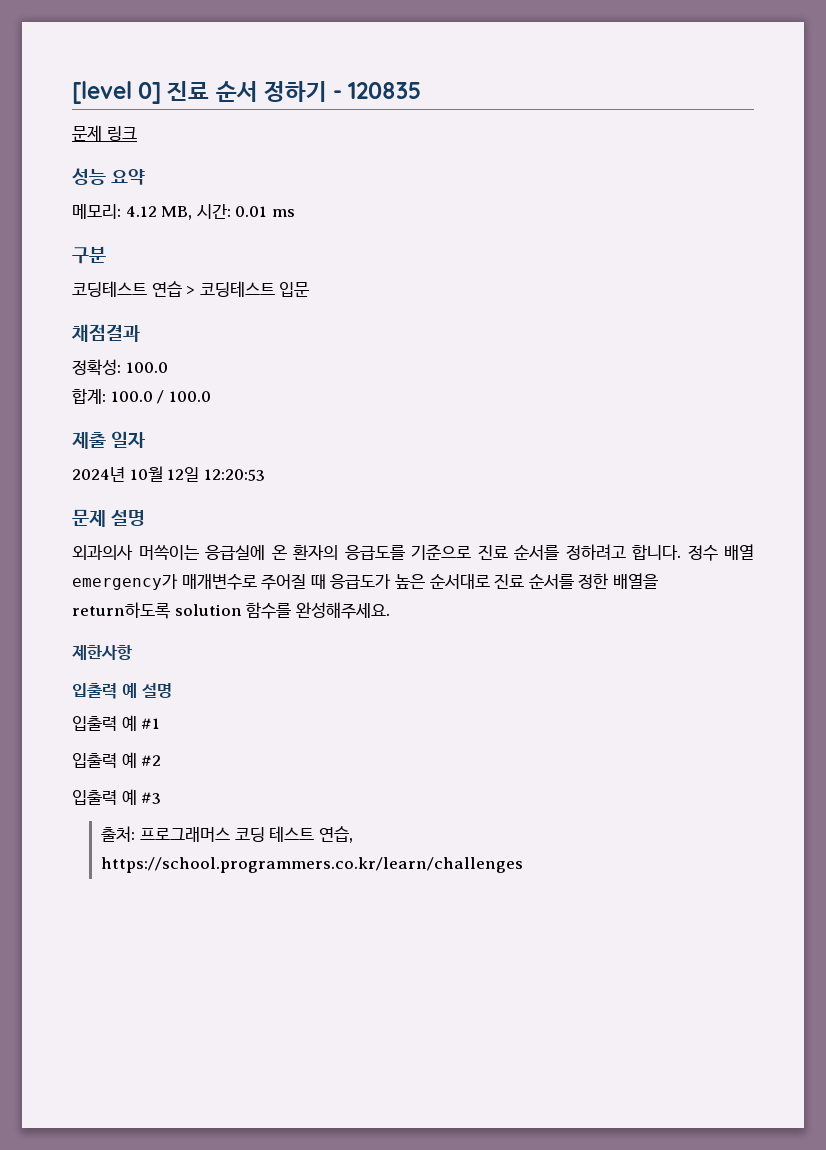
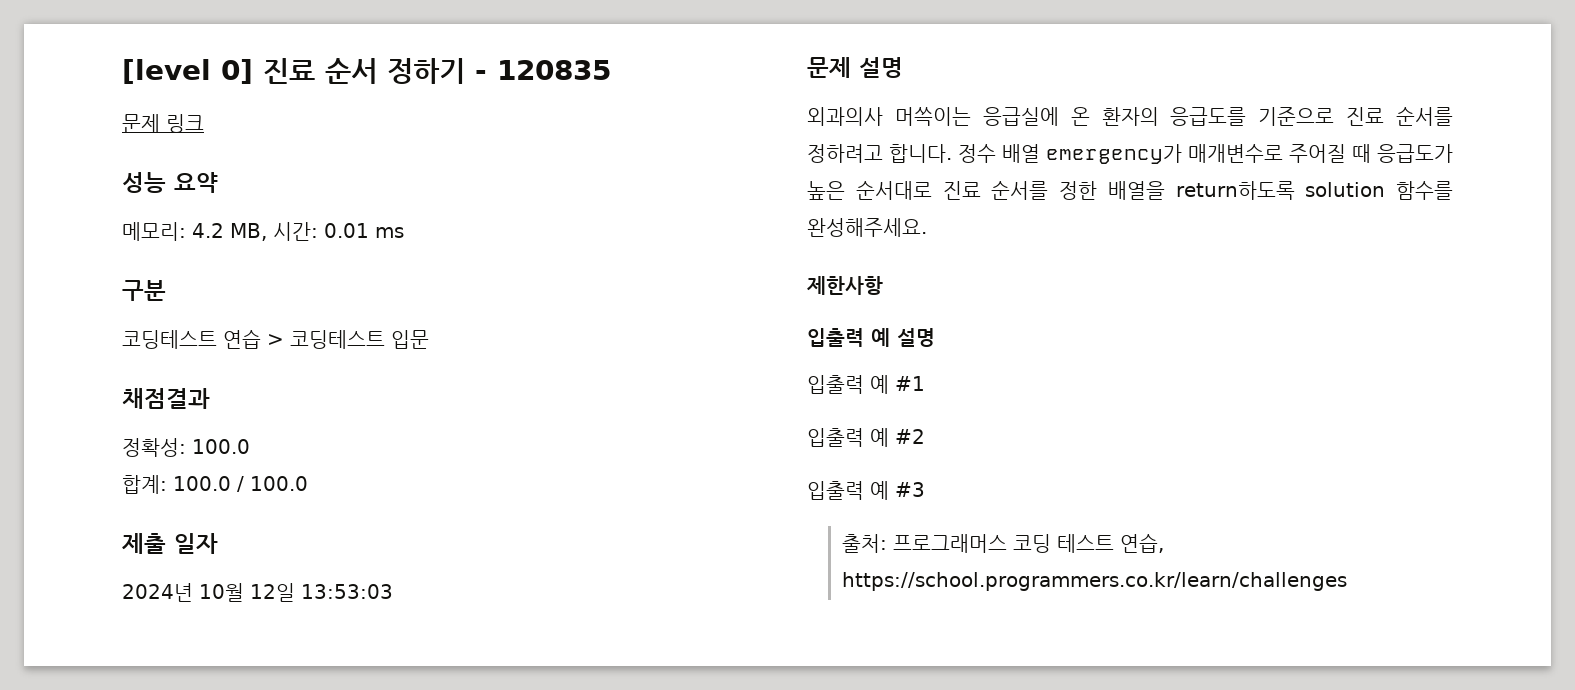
- 메모리: 4.12 MB, 시간: 0.01 ms
+ 메모리: 4.2 MB, 시간: 0.01 ms
- 2024년 10월 12일 12:20:53
+ 2024년 10월 12일 13:53:03

